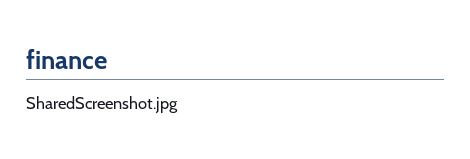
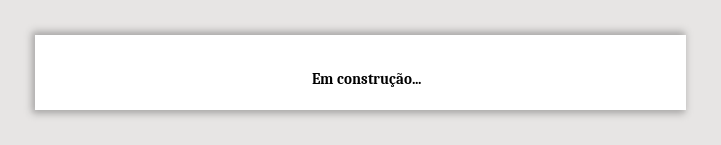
- finance
- SharedScreenshot.jpg
+ Em construção...

